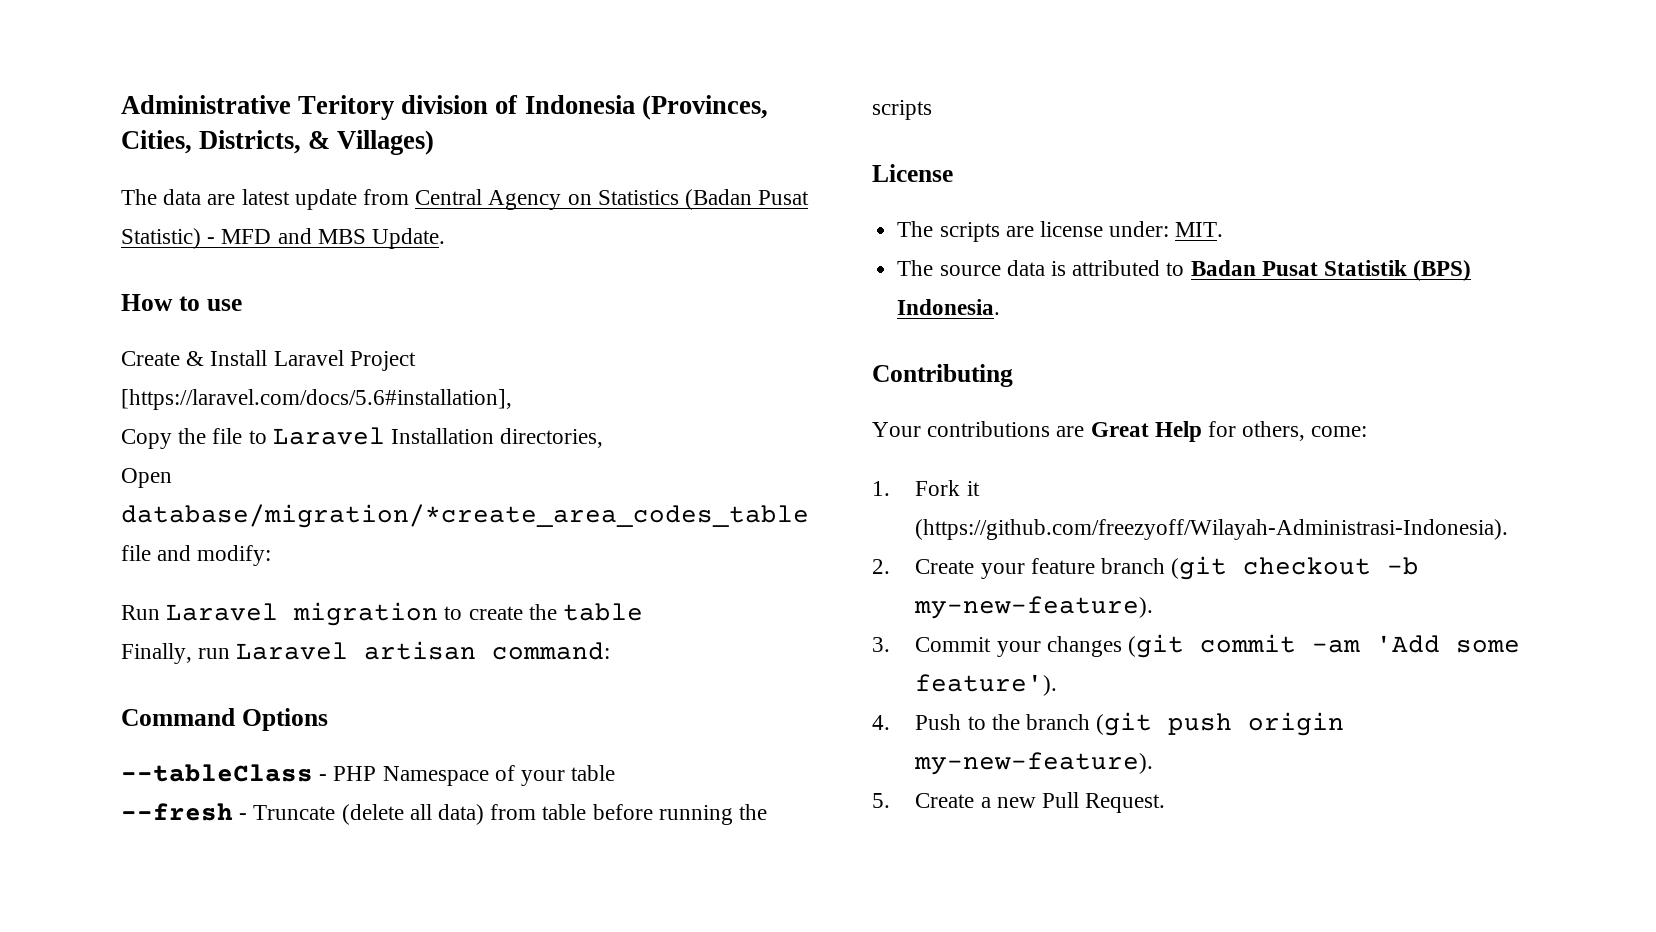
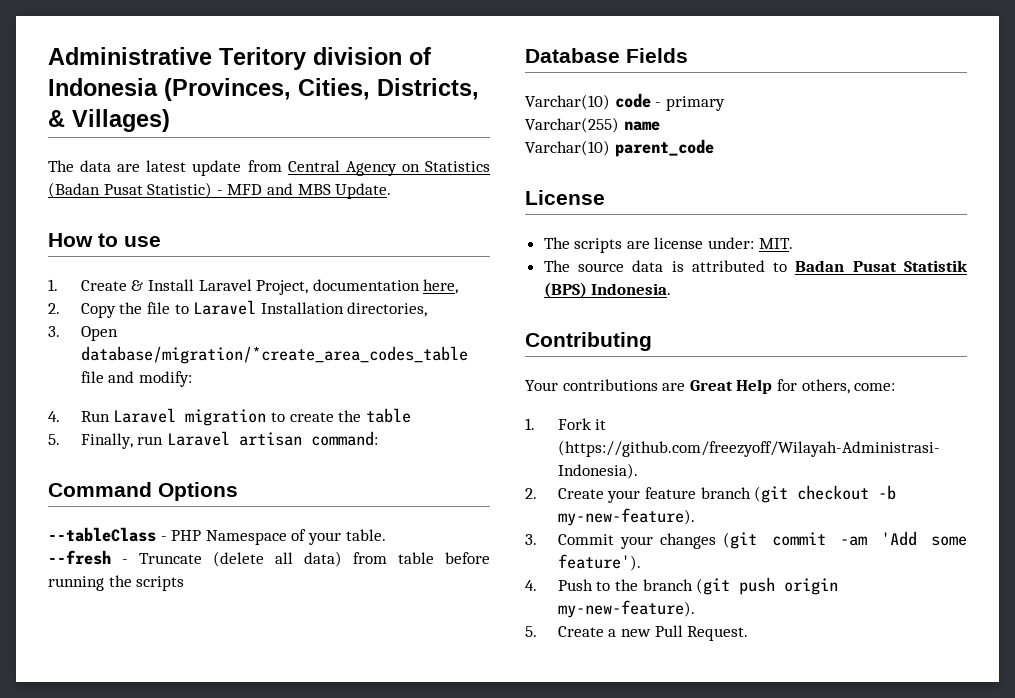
- Create & Install Laravel Project [https://laravel.com/docs/5.6#installation],
- Copy the file to Laravel Installation directories,
+ 1. Create & Install Laravel Project, documentation here,
+ 2. Copy the file to Laravel Installation directories,
- Open database/migration/*create_area_codes_table file and modify:
+ 3. Open database/migration/*create_area_codes_table file and modify:
- Run Laravel migration to create the table
+ 4. Run Laravel migration to create the table
- Finally, run Laravel artisan command:
+ 5. Finally, run Laravel artisan command:
- --tableClass - PHP Namespace of your table
+ --tableClass - PHP Namespace of your table.
+ Database Fields
+ Varchar(10) code - primary
+ Varchar(255) name
+ Varchar(10) parent_code

